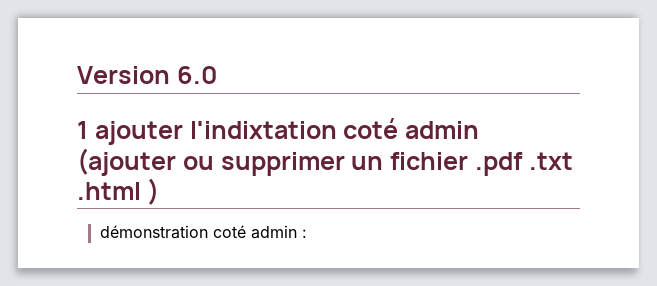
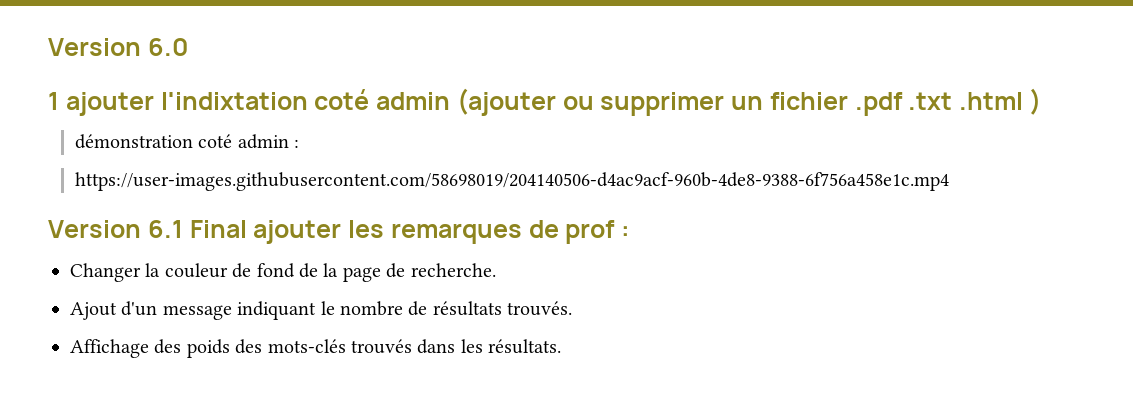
+ https://user-images.githubusercontent.com/58698019/204140506-d4ac9acf-960b-4de8-9388-6f756a458e1c.mp4
+ Version 6.1 Final ajouter les remarques de prof :
+ Changer la couleur de fond de la page de recherche.
+ Ajout d'un message indiquant le nombre de résultats trouvés.
+ Affichage des poids des mots-clés trouvés dans les résultats.

